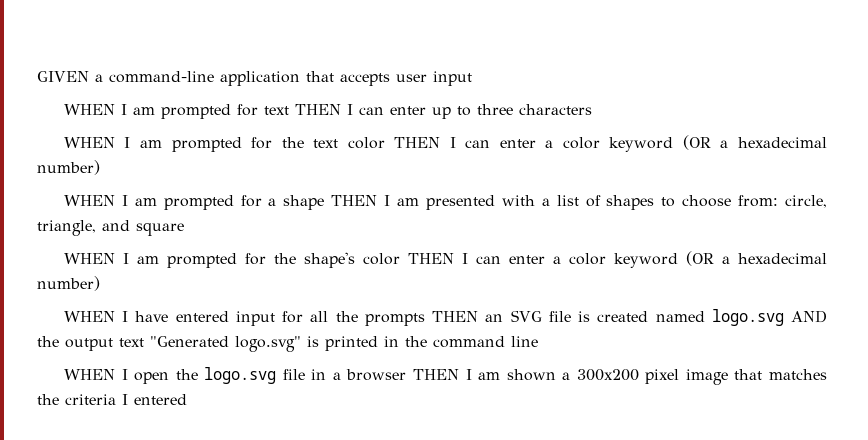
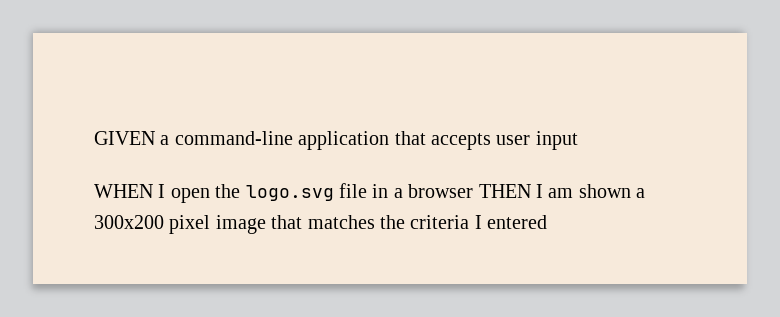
- WHEN I am prompted for text THEN I can enter up to three characters
- WHEN I am prompted for the text color THEN I can enter a color keyword (OR a hexadecimal number)
- WHEN I am prompted for a shape THEN I am presented with a list of shapes to choose from: circle, triangle, and square
- WHEN I am prompted for the shape's color THEN I can enter a color keyword (OR a hexadecimal number)
- WHEN I have entered input for all the prompts THEN an SVG file is created named logo.svg AND the output text "Generated logo.svg" is printed in the command line

